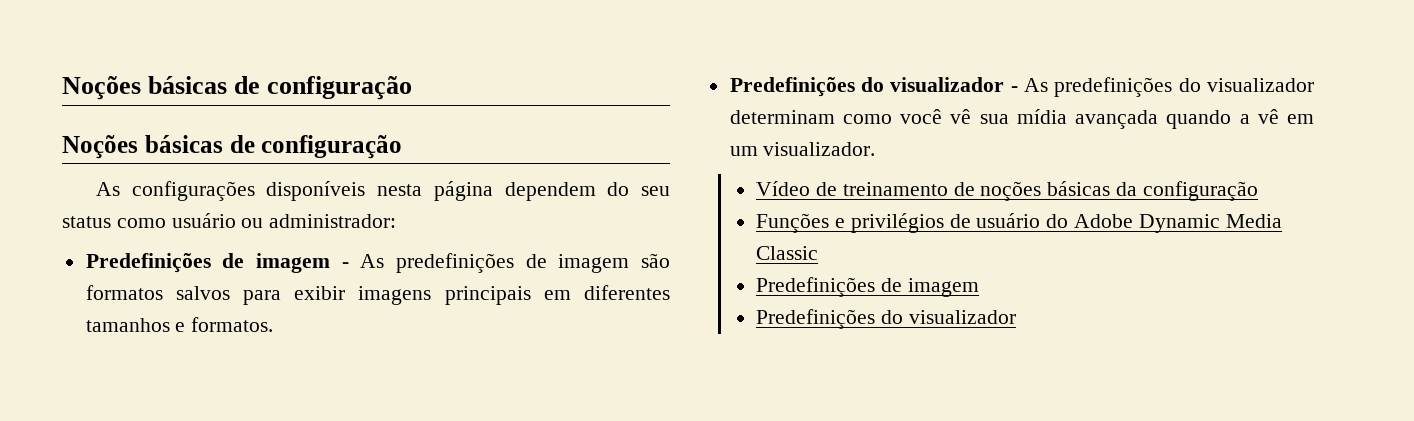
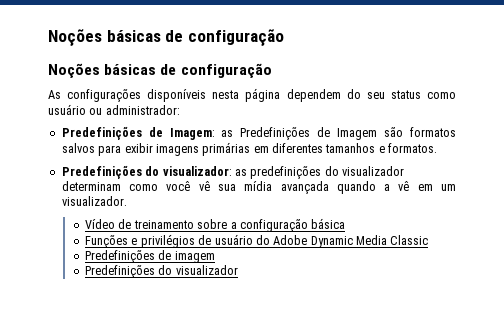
- Predefinições de imagem - As predefinições de imagem são formatos salvos para exibir imagens principais em diferentes tamanhos e formatos.
+ Predefinições de Imagem: as Predefinições de Imagem são formatos salvos para exibir imagens primárias em diferentes tamanhos e formatos.
- Predefinições do visualizador - As predefinições do visualizador determinam como você vê sua mídia avançada quando a vê em um visualizador.
+ Predefinições do visualizador: as predefinições do visualizador determinam como você vê sua mídia avançada quando a vê em um visualizador.
- Vídeo de treinamento de noções básicas da configuração
+ Vídeo de treinamento sobre a configuração básica

